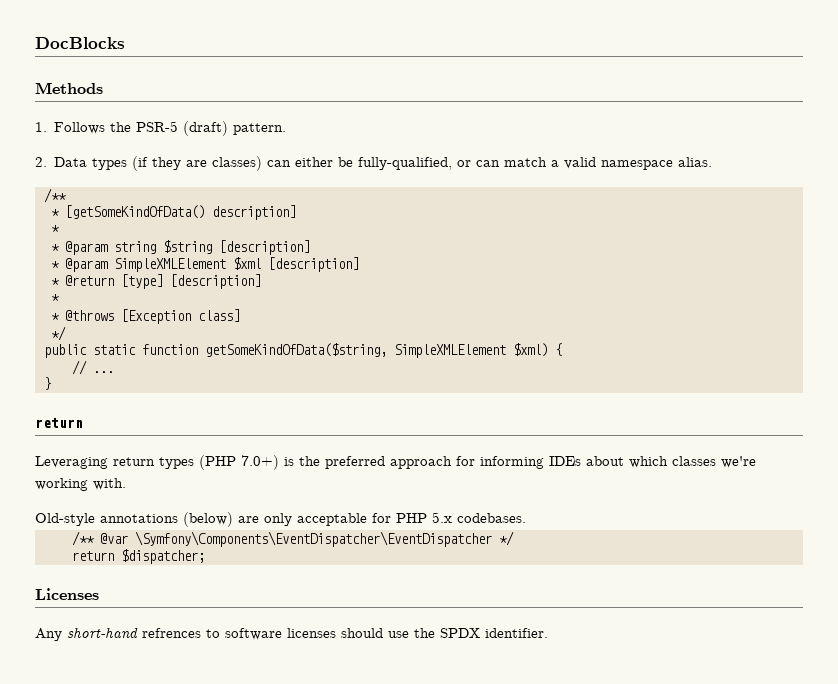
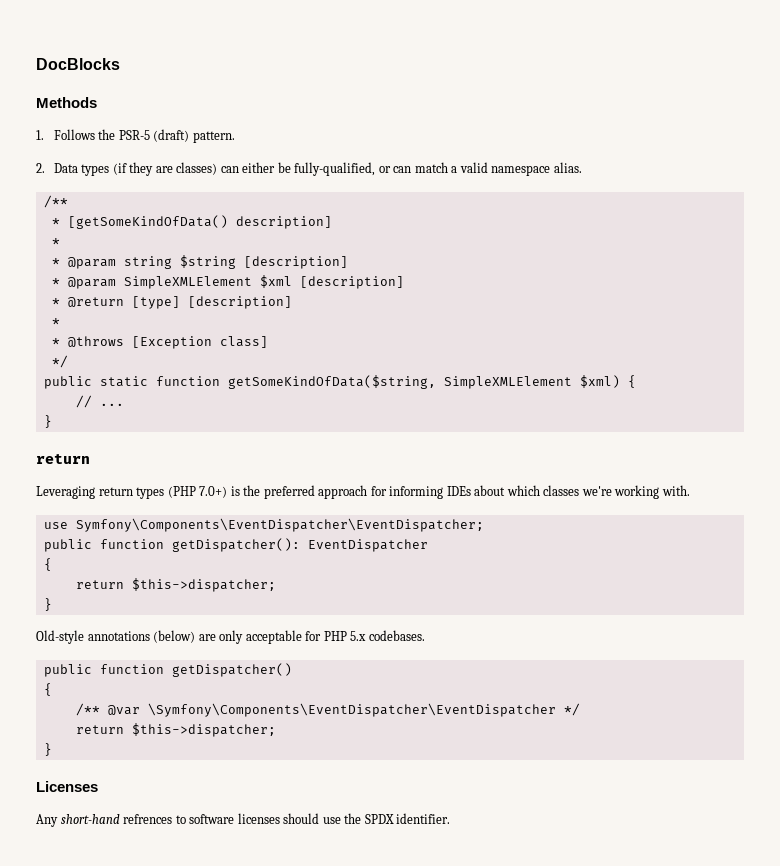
+ use Symfony\Components\EventDispatcher\EventDispatcher;
+ public function getDispatcher(): EventDispatcher
+ {
+ return $this->dispatcher;
+ }
+ public function getDispatcher()
+ {
  /** @var \Symfony\Components\EventDispatcher\EventDispatcher */
- return $dispatcher;
+ return $this->dispatcher;
+ }

